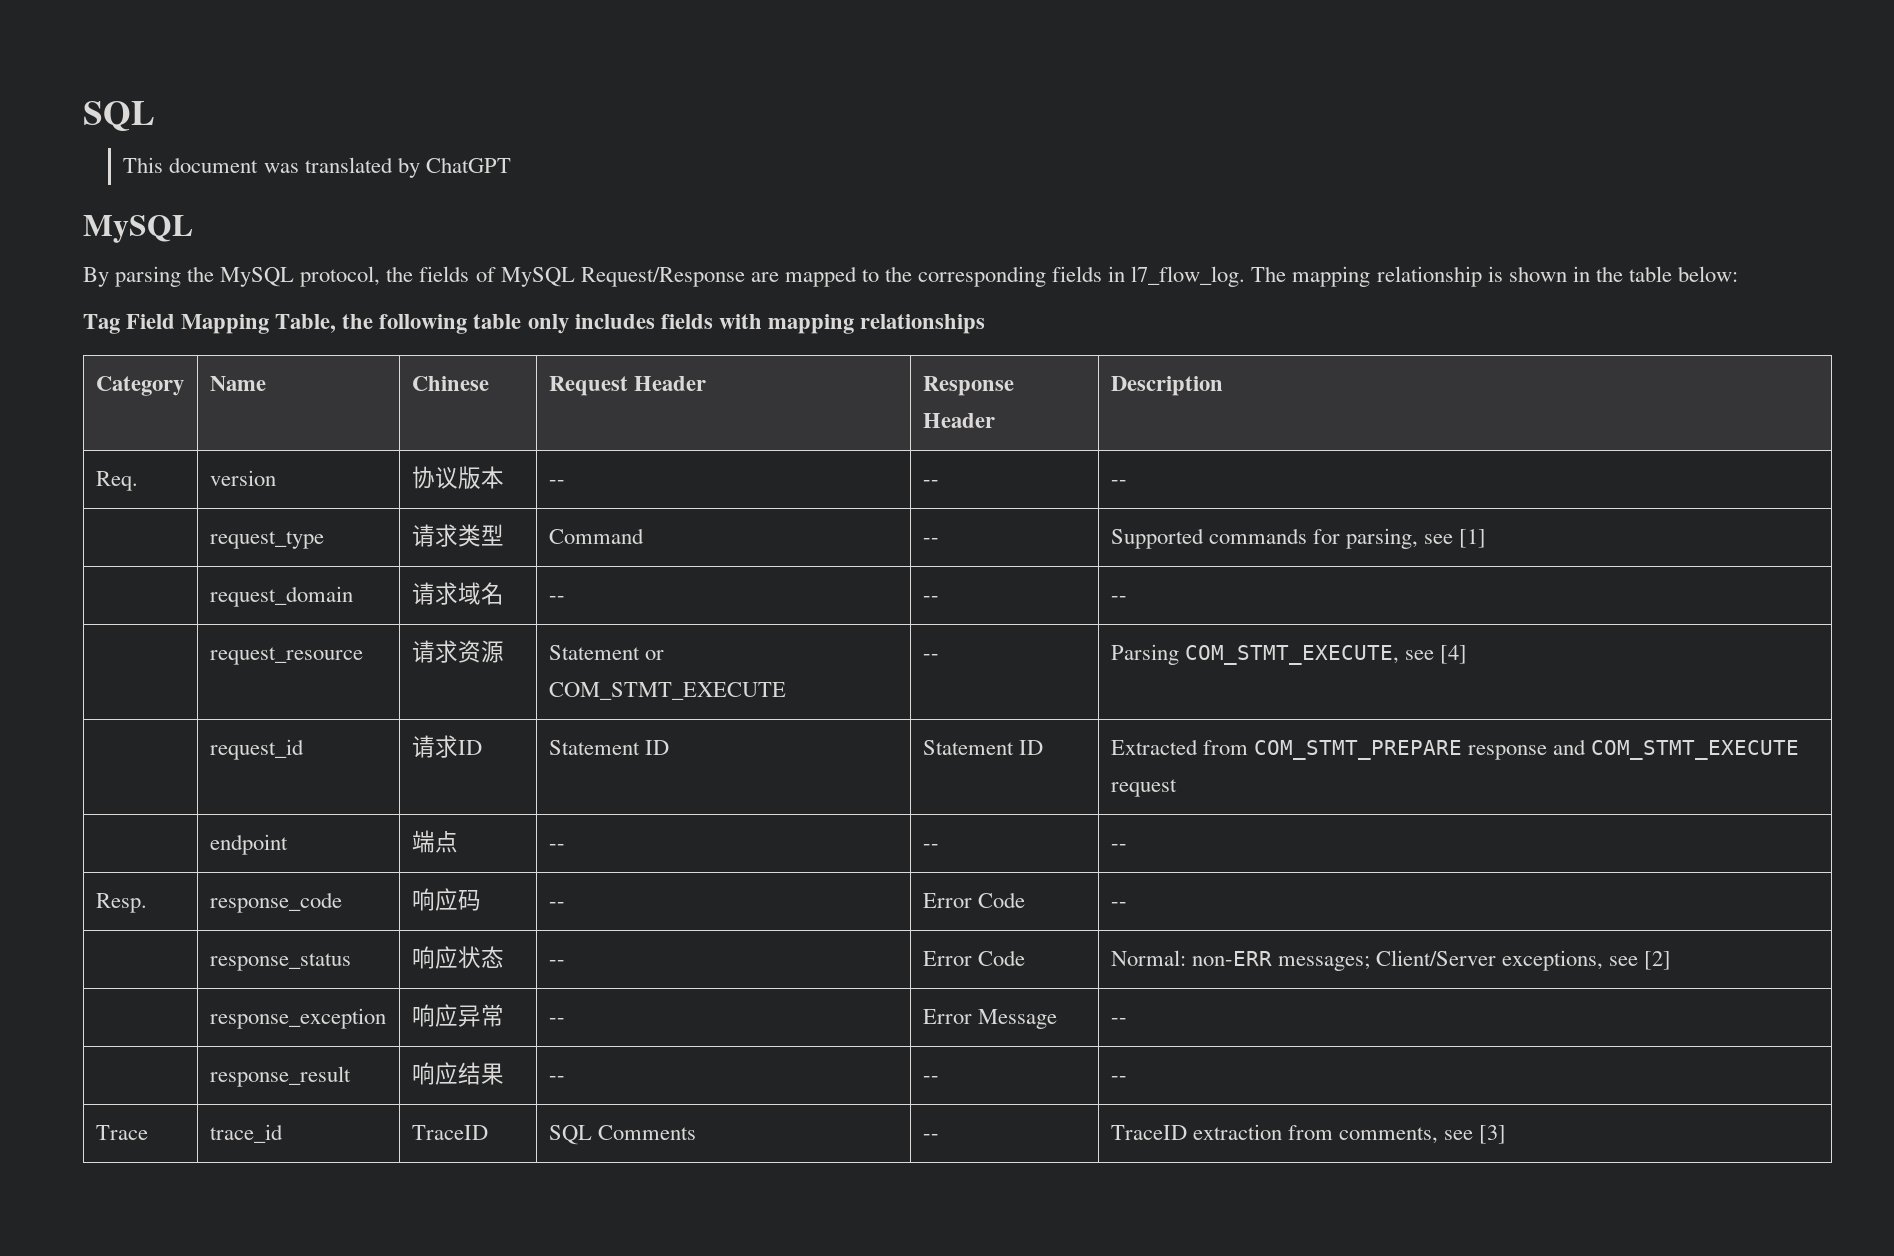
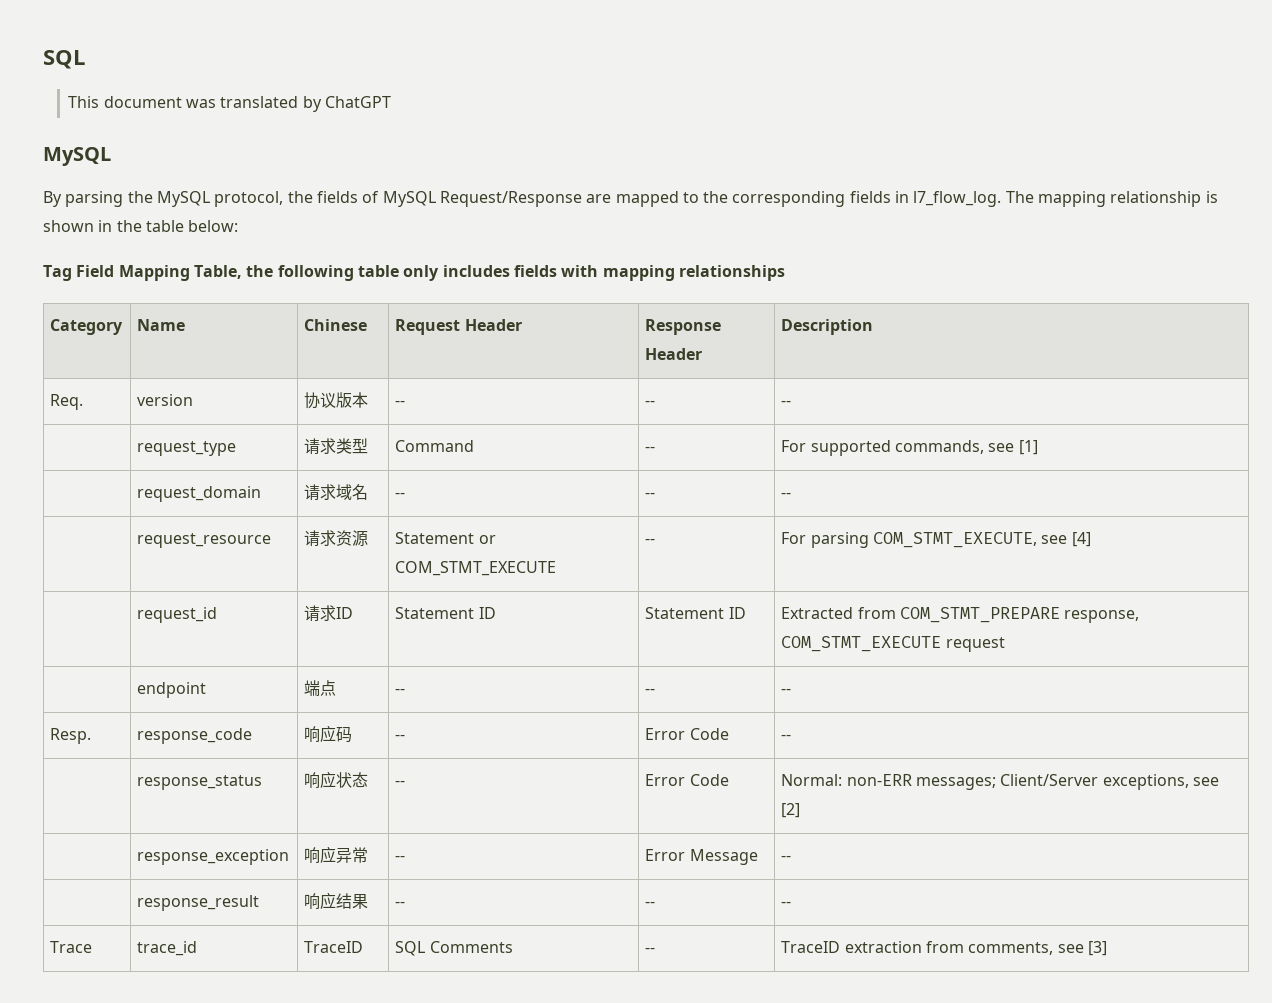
- | request_type | 请求类型 | Command | -- | Supported commands for parsing, see [1]
+ | request_type | 请求类型 | Command | -- | For supported commands, see [1]
- | request_resource | 请求资源 | Statement or COM_STMT_EXECUTE | -- | Parsing COM_STMT_EXECUTE, see [4]
+ | request_resource | 请求资源 | Statement or COM_STMT_EXECUTE | -- | For parsing COM_STMT_EXECUTE, see [4]
- | request_id | 请求ID | Statement ID | Statement ID | Extracted from COM_STMT_PREPARE response and COM_STMT_EXECUTE request
+ | request_id | 请求ID | Statement ID | Statement ID | Extracted from COM_STMT_PREPARE response, COM_STMT_EXECUTE request

